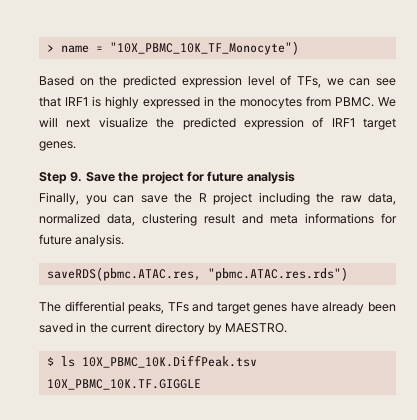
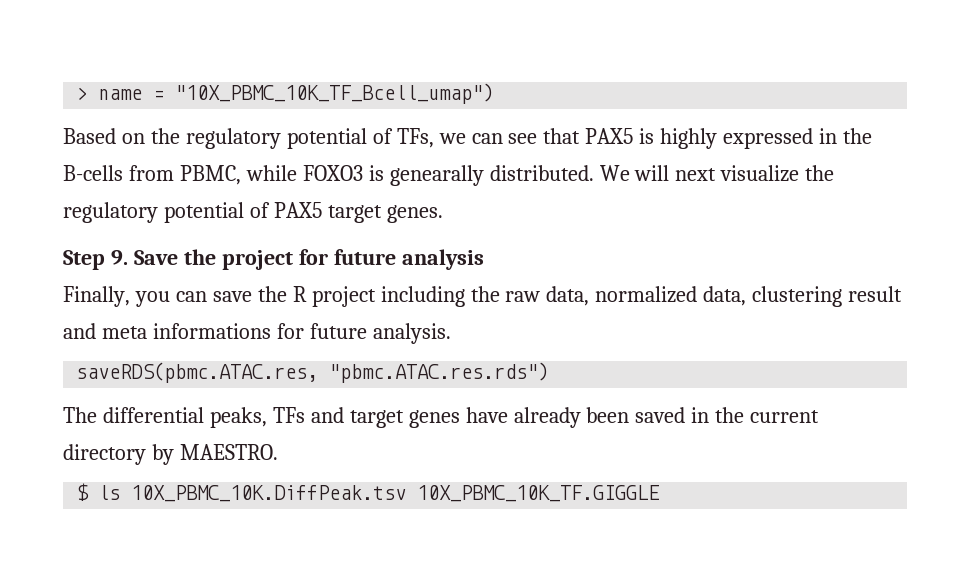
- > name = "10X_PBMC_10K_TF_Monocyte")
+ > name = "10X_PBMC_10K_TF_Bcell_umap")
- Based on the predicted expression level of TFs, we can see that IRF1 is highly expressed in the monocytes from PBMC.
+ Based on the regulatory potential of TFs, we can see that PAX5 is highly expressed in the B-cells from PBMC, while FOXO3 is genearally distributed.
- We will next visualize the predicted expression of IRF1 target genes.
+ We will next visualize the regulatory potential of PAX5 target genes.
- $ ls 10X_PBMC_10K.DiffPeak.tsv 10X_PBMC_10K.TF.GIGGLE
+ $ ls 10X_PBMC_10K.DiffPeak.tsv 10X_PBMC_10K_TF.GIGGLE

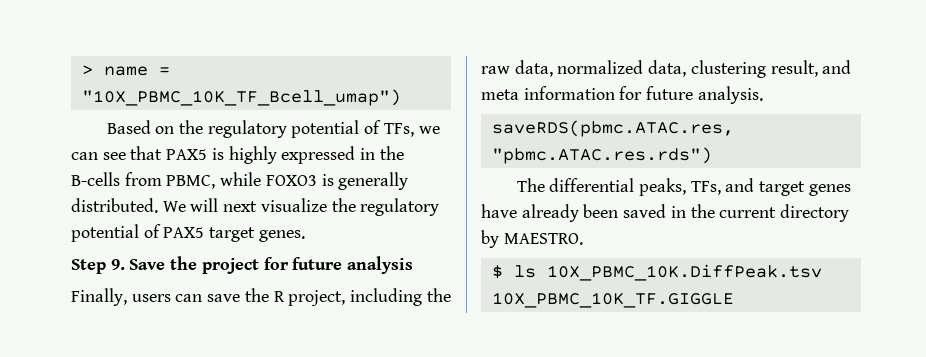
- Based on the regulatory potential of TFs, we can see that PAX5 is highly expressed in the B-cells from PBMC, while FOXO3 is genearally distributed.
+ Based on the regulatory potential of TFs, we can see that PAX5 is highly expressed in the B-cells from PBMC, while FOXO3 is generally distributed.
- Finally, you can save the R project including the raw data, normalized data, clustering result and meta informations for future analysis.
+ Finally, users can save the R project, including the raw data, normalized data, clustering result, and meta information for future analysis.
- The differential peaks, TFs and target genes have already been saved in the current directory by MAESTRO.
+ The differential peaks, TFs, and target genes have already been saved in the current directory by MAESTRO.

